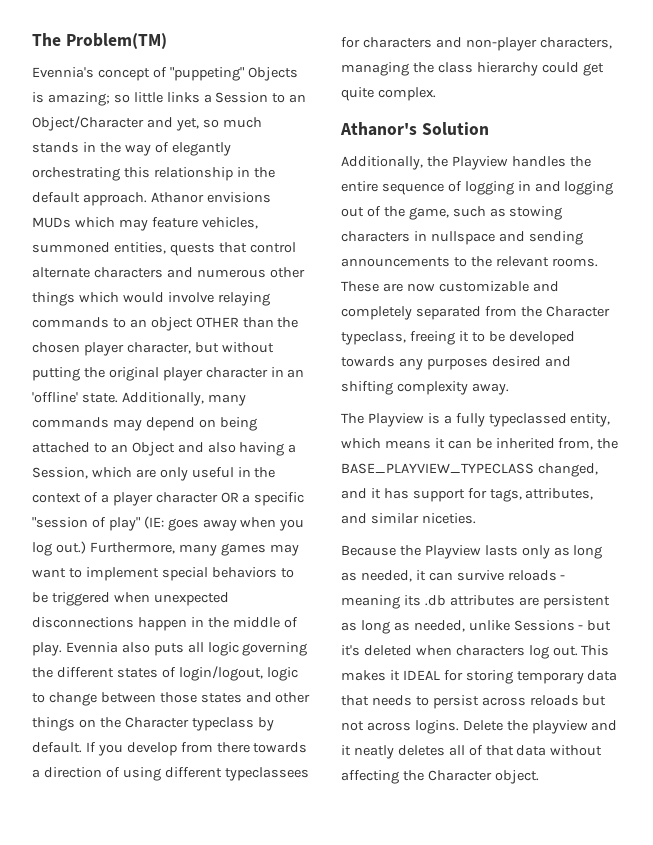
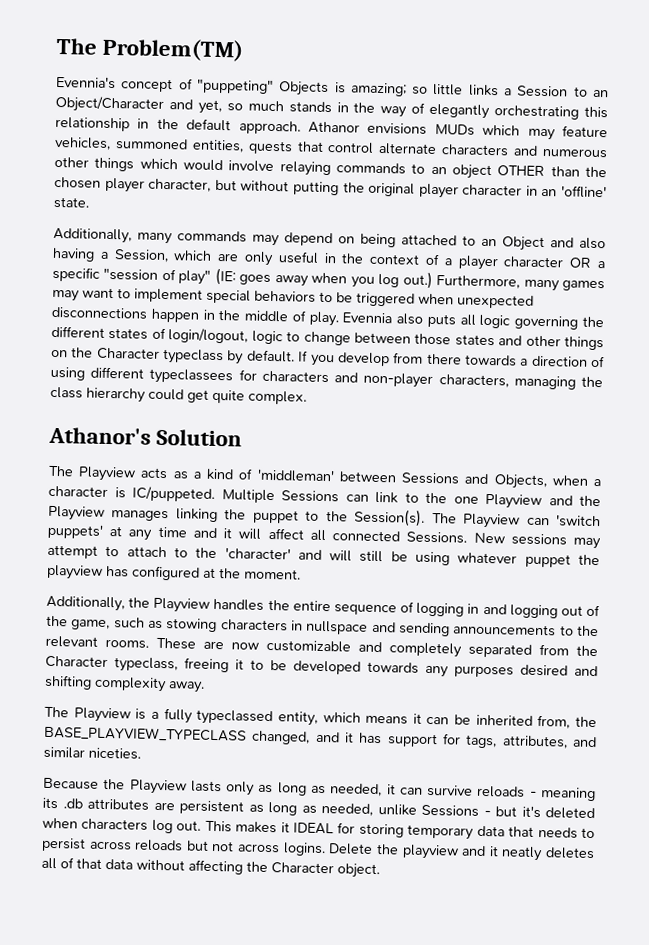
- Athanor envisions MUDs which may feature vehicles, summoned entities, quests that control alternate characters and numerous other things which would involve relaying commands to an object OTHER than the chosen player character, but without putting the original player character in an 'offline' state. Additionally, many commands may depend on being attached to an Object and also having a Session, which are only useful in the context of a player character OR a specific "session of play" (IE:
+ Athanor envisions MUDs which may feature vehicles, summoned entities, quests that control alternate characters and numerous other things which would involve relaying commands to an object OTHER than the chosen player character, but without putting the original player character in an 'offline' state.
+ Additionally, many commands may depend on being attached to an Object and also having a Session, which are only useful in the context of a player character OR a specific "session of play" (IE:
+ The Playview acts as a kind of 'middleman' between Sessions and Objects, when a character is IC/puppeted. Multiple Sessions can link to the one Playview and the Playview manages linking the puppet to the Session(s). The Playview can 'switch puppets' at any time and it will affect all connected Sessions. New sessions may attempt to attach to the 'character' and will still be using whatever puppet the playview has configured at the moment.

